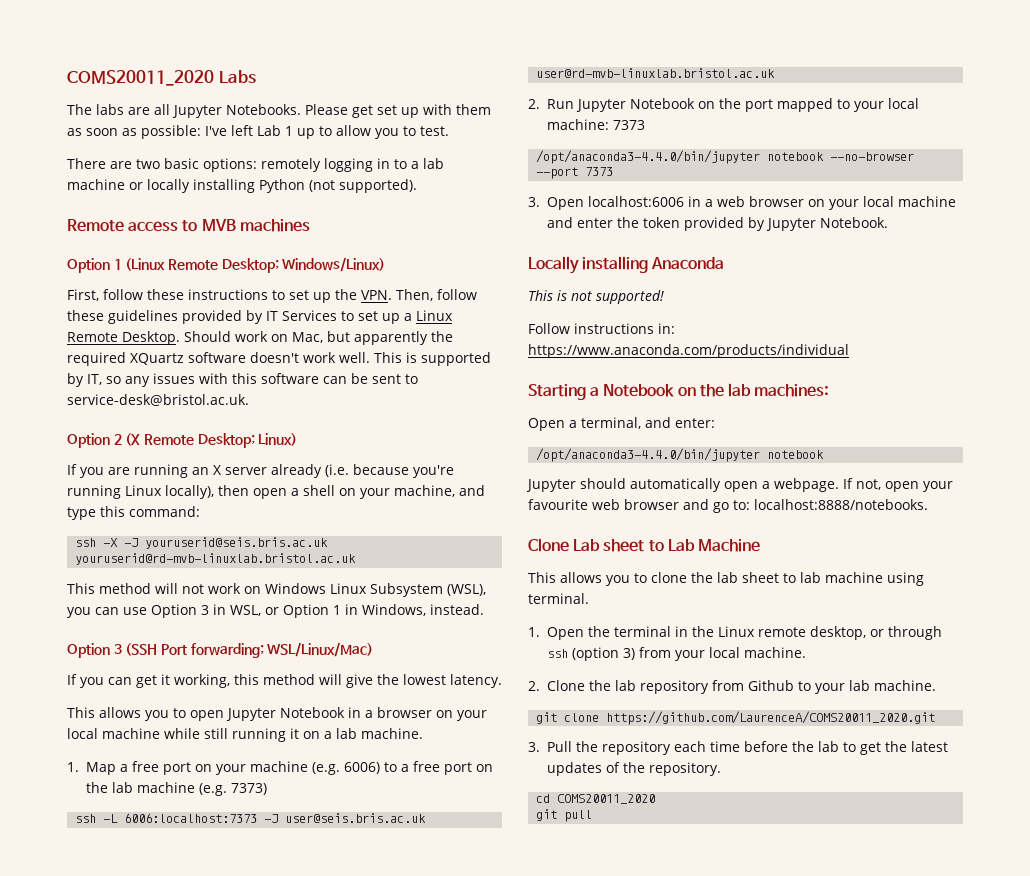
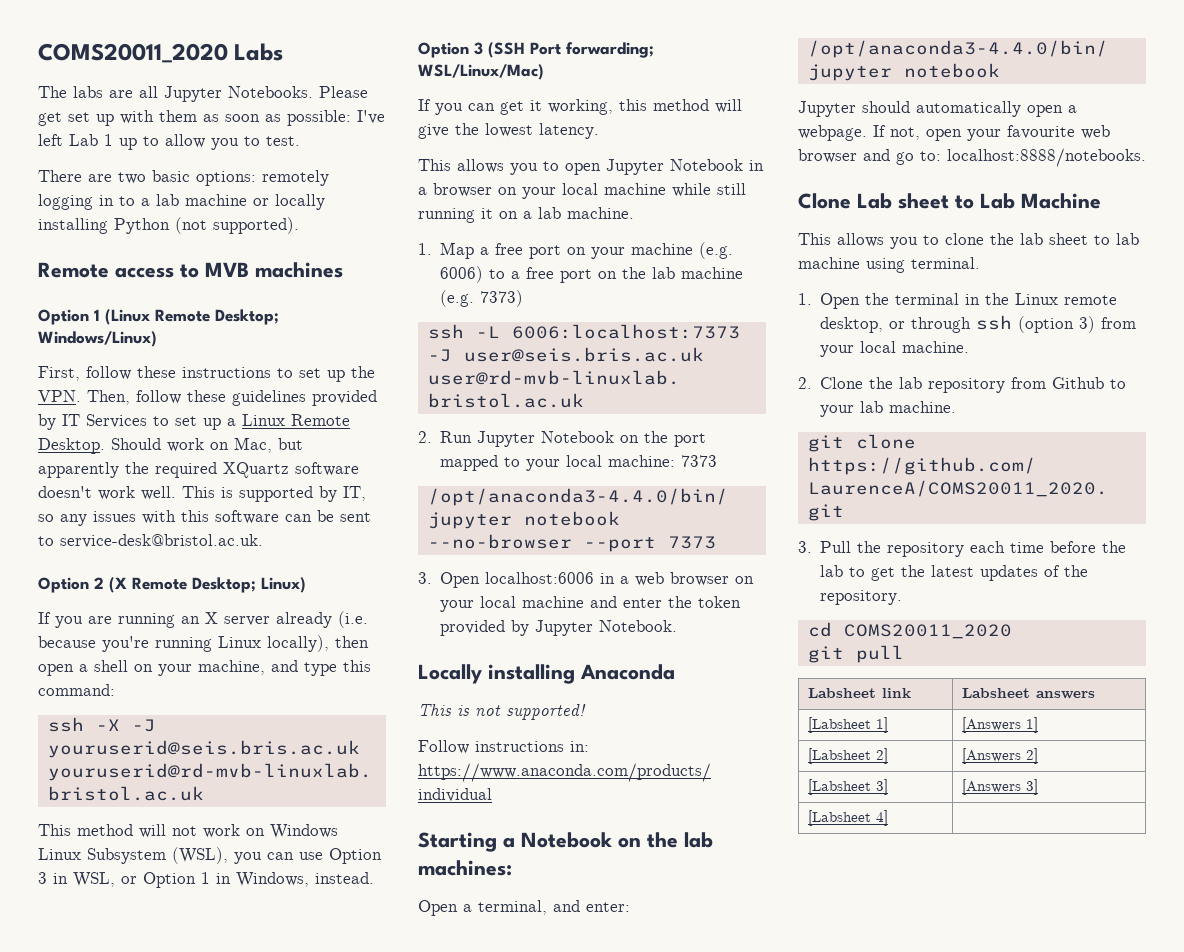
+ Labsheet link | Labsheet answers
+ [Labsheet 1] | [Answers 1]
+ [Labsheet 2] | [Answers 2]
+ [Labsheet 3] | [Answers 3]
+ [Labsheet 4] |

